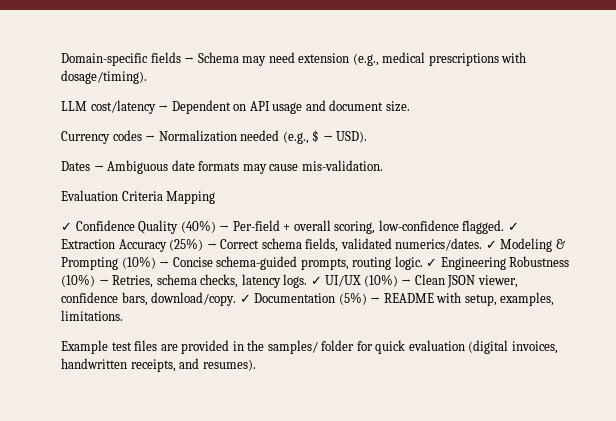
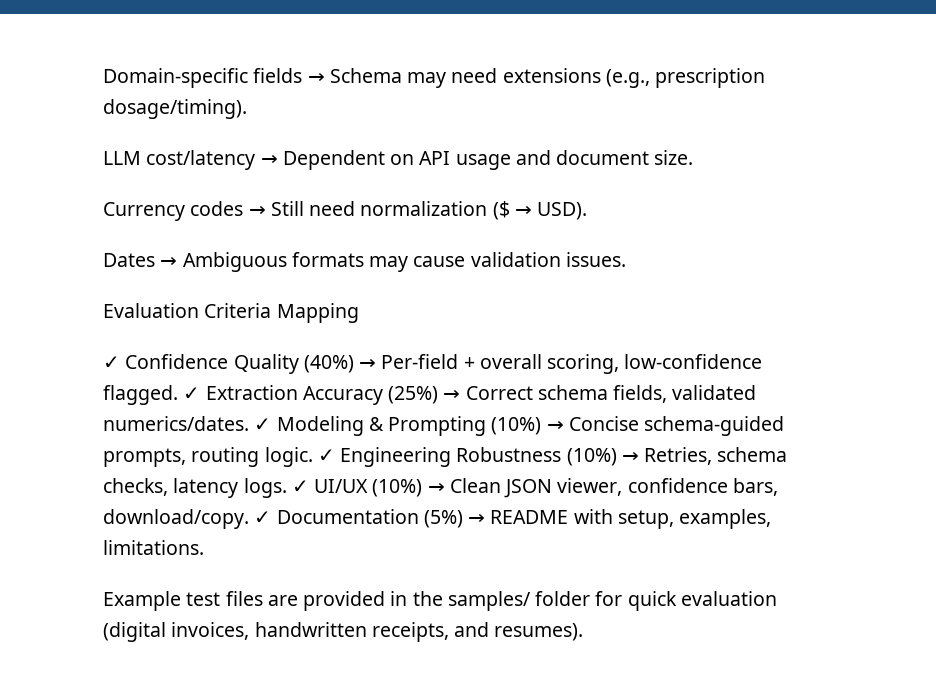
- Domain-specific fields → Schema may need extension (e.g., medical prescriptions with dosage/timing).
+ Domain-specific fields → Schema may need extensions (e.g., prescription dosage/timing).
- Currency codes → Normalization needed (e.g., $ → USD).
+ Currency codes → Still need normalization ($ → USD).
- Dates → Ambiguous date formats may cause mis-validation.
+ Dates → Ambiguous formats may cause validation issues.

